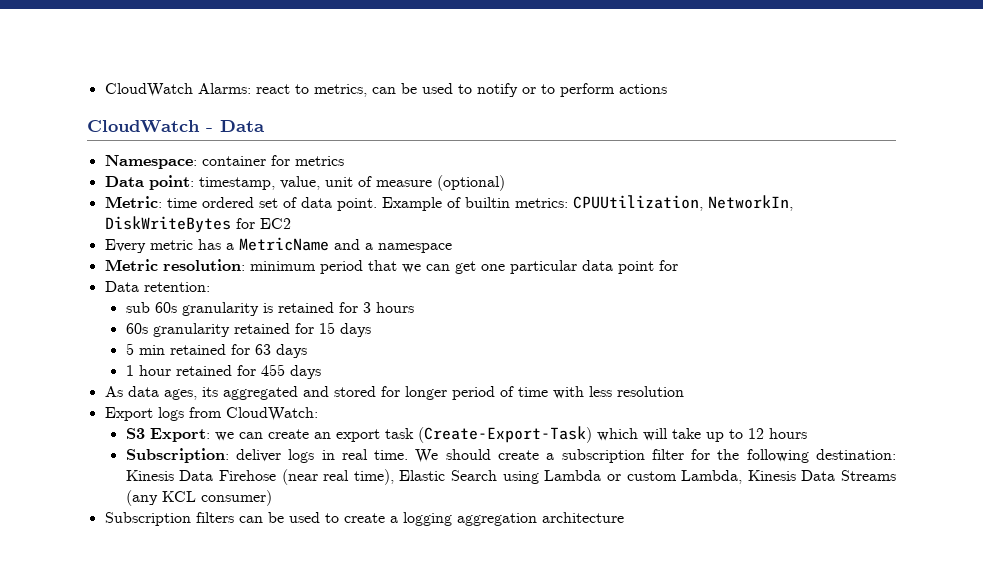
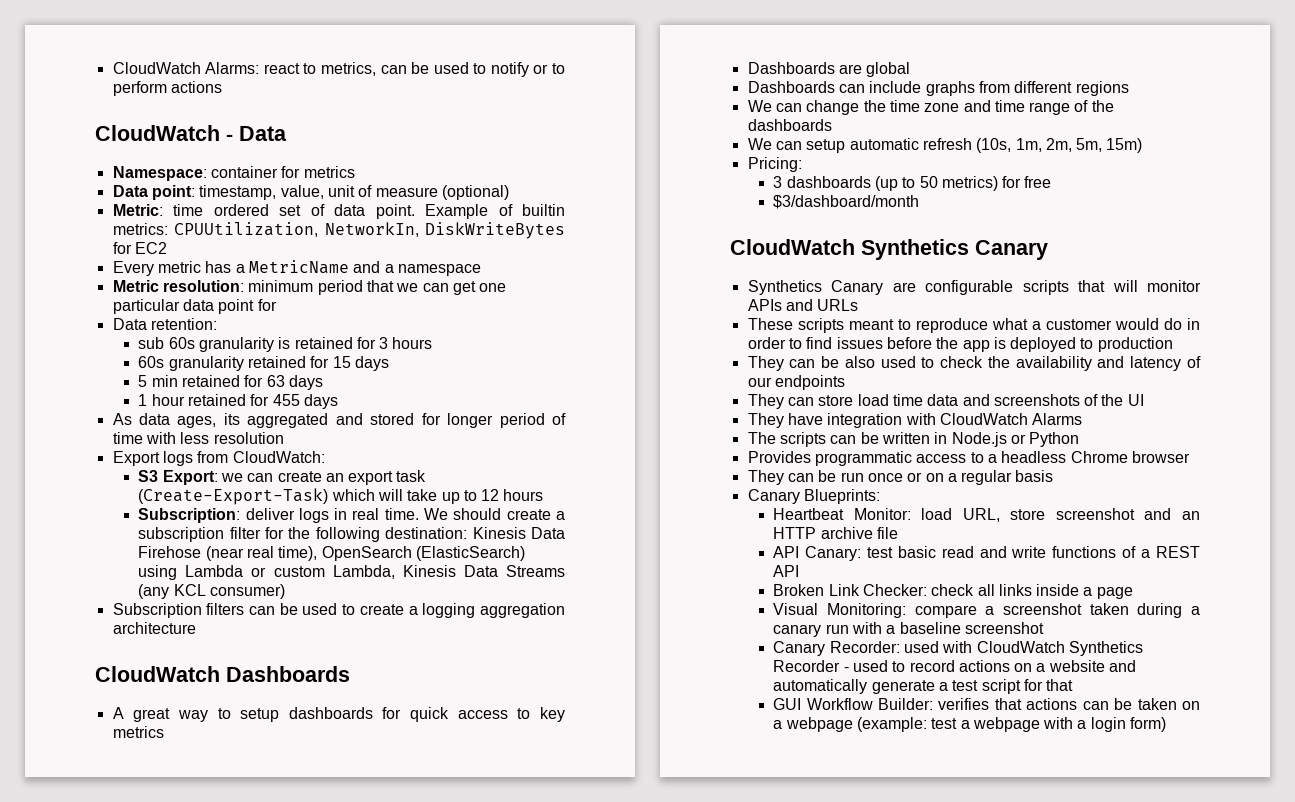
- We should create a subscription filter for the following destination: Kinesis Data Firehose (near real time), Elastic Search using Lambda or custom Lambda, Kinesis Data Streams (any KCL consumer)
+ We should create a subscription filter for the following destination: Kinesis Data Firehose (near real time), OpenSearch (ElasticSearch) using Lambda or custom Lambda, Kinesis Data Streams (any KCL consumer)
+ CloudWatch Dashboards
+ A great way to setup dashboards for quick access to key metrics
+ Dashboards are global
+ Dashboards can include graphs from different regions
+ We can change the time zone and time range of the dashboards
+ We can setup automatic refresh (10s, 1m, 2m, 5m, 15m)
+ Pricing:
+ 3 dashboards (up to 50 metrics) for free
+ $3/dashboard/month
+ CloudWatch Synthetics Canary
+ Synthetics Canary are configurable scripts that will monitor APIs and URLs
+ These scripts meant to reproduce what a customer would do in order to find issues before the app is deployed to production
+ They can be also used to check the availability and latency of our endpoints
+ They can store load time data and screenshots of the UI
+ They have integration with CloudWatch Alarms
+ The scripts can be written in Node.js or Python
+ Provides programmatic access to a headless Chrome browser
+ They can be run once or on a regular basis
+ Canary Blueprints:
+ Heartbeat Monitor: load URL, store screenshot and an HTTP archive file
+ API Canary: test basic read and write functions of a REST API
+ Broken Link Checker: check all links inside a page
+ Visual Monitoring: compare a screenshot taken during a canary run with a baseline screenshot
+ Canary Recorder: used with CloudWatch Synthetics Recorder - used to record actions on a website and automatically generate a test script for that
+ GUI Workflow Builder: verifies that actions can be taken on a webpage (example: test a webpage with a login form)

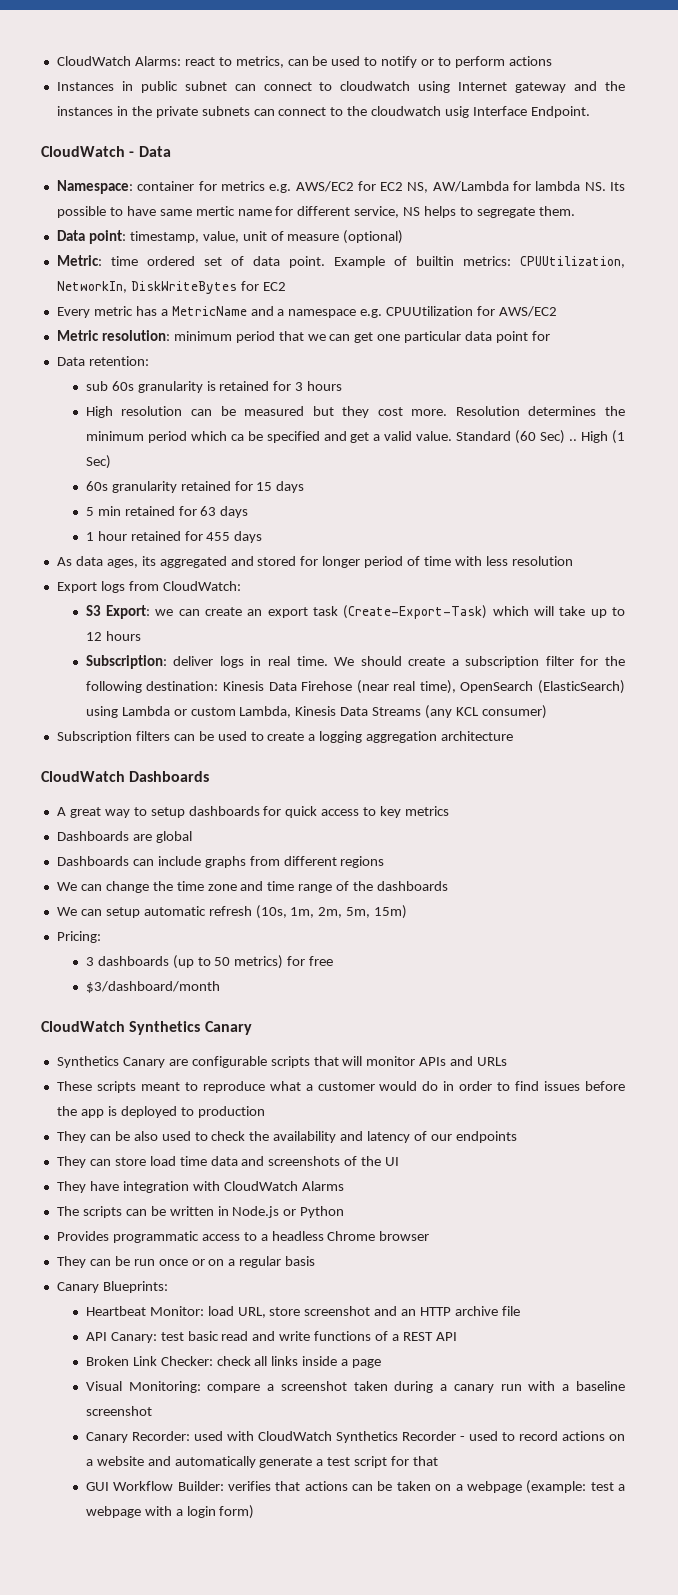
+ Instances in public subnet can connect to cloudwatch using Internet gateway and the instances in the private subnets can connect to the cloudwatch usig Interface Endpoint.
- Namespace: container for metrics
+ Namespace: container for metrics e.g. AWS/EC2 for EC2 NS, AW/Lambda for lambda NS. Its possible to have same mertic name for different service, NS helps to segregate them.
- Every metric has a MetricName and a namespace
+ Every metric has a MetricName and a namespace e.g. CPUUtilization for AWS/EC2
+ High resolution can be measured but they cost more. Resolution determines the minimum period which ca be specified and get a valid value. Standard (60 Sec) .. High (1 Sec)

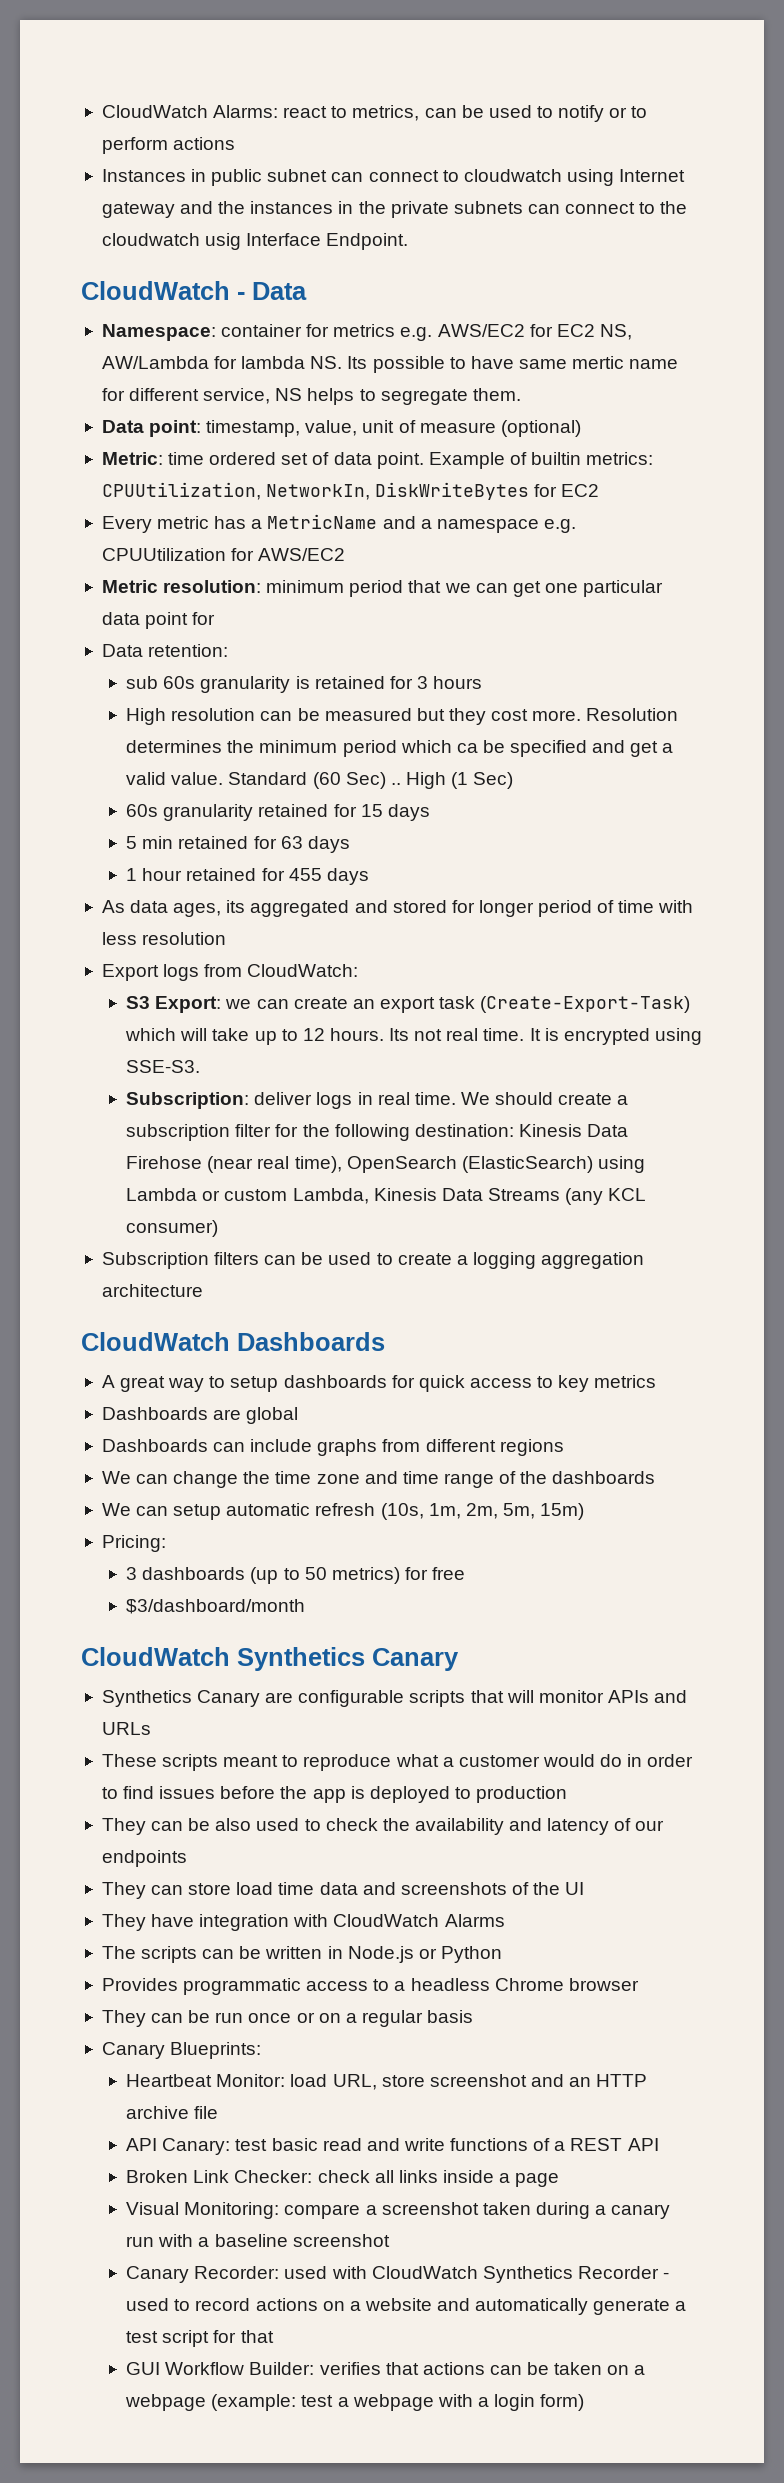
- S3 Export: we can create an export task (Create-Export-Task) which will take up to 12 hours
+ S3 Export: we can create an export task (Create-Export-Task) which will take up to 12 hours. Its not real time. It is encrypted using SSE-S3.

